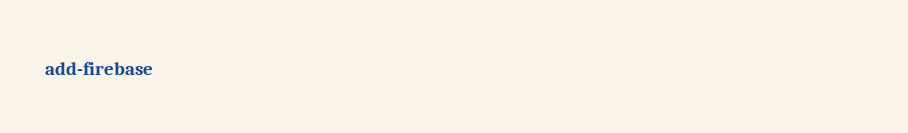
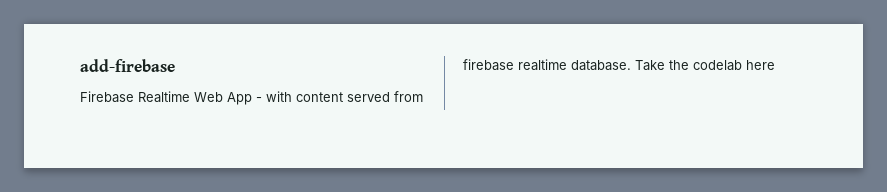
+ Firebase Realtime Web App - with content served from firebase realtime database. Take the codelab here

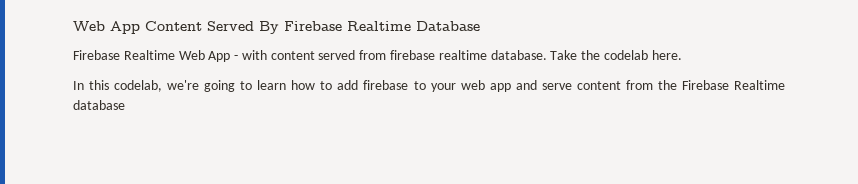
- add-firebase
+ Web App Content Served By Firebase Realtime Database
- Take the codelab here
+ Take the codelab here.
+ In this codelab, we're going to learn how to add firebase to your web app and serve content from the Firebase Realtime database

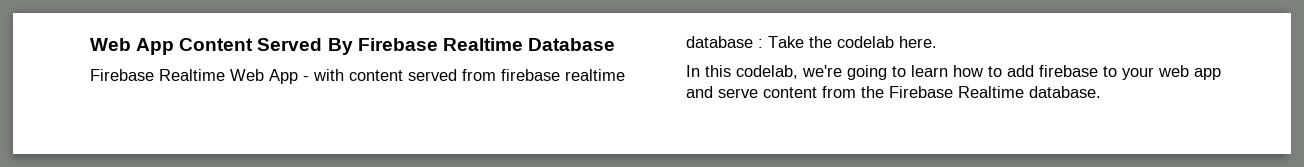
- Firebase Realtime Web App - with content served from firebase realtime database. Take the codelab here.
+ Firebase Realtime Web App - with content served from firebase realtime database : Take the codelab here.
- In this codelab, we're going to learn how to add firebase to your web app and serve content from the Firebase Realtime database
+ In this codelab, we're going to learn how to add firebase to your web app and serve content from the Firebase Realtime database.

